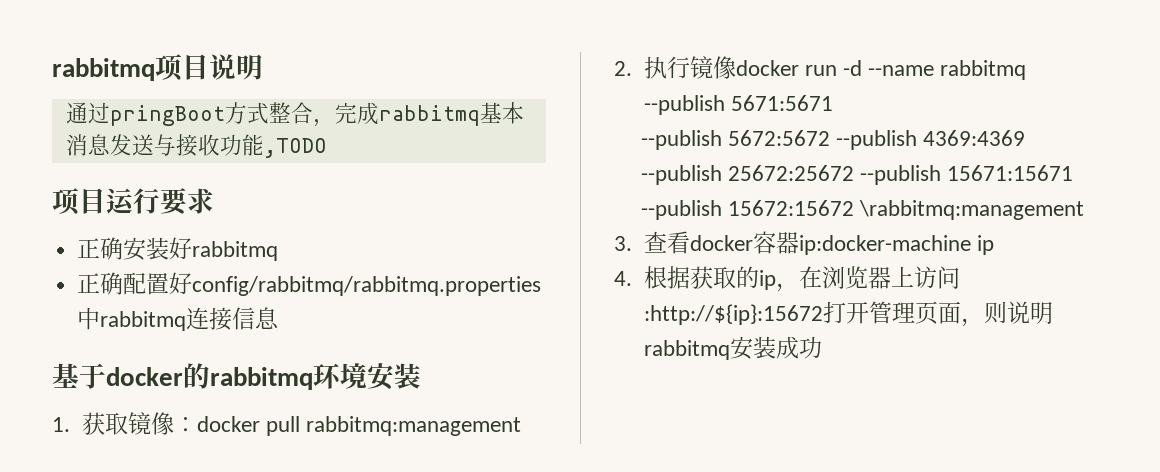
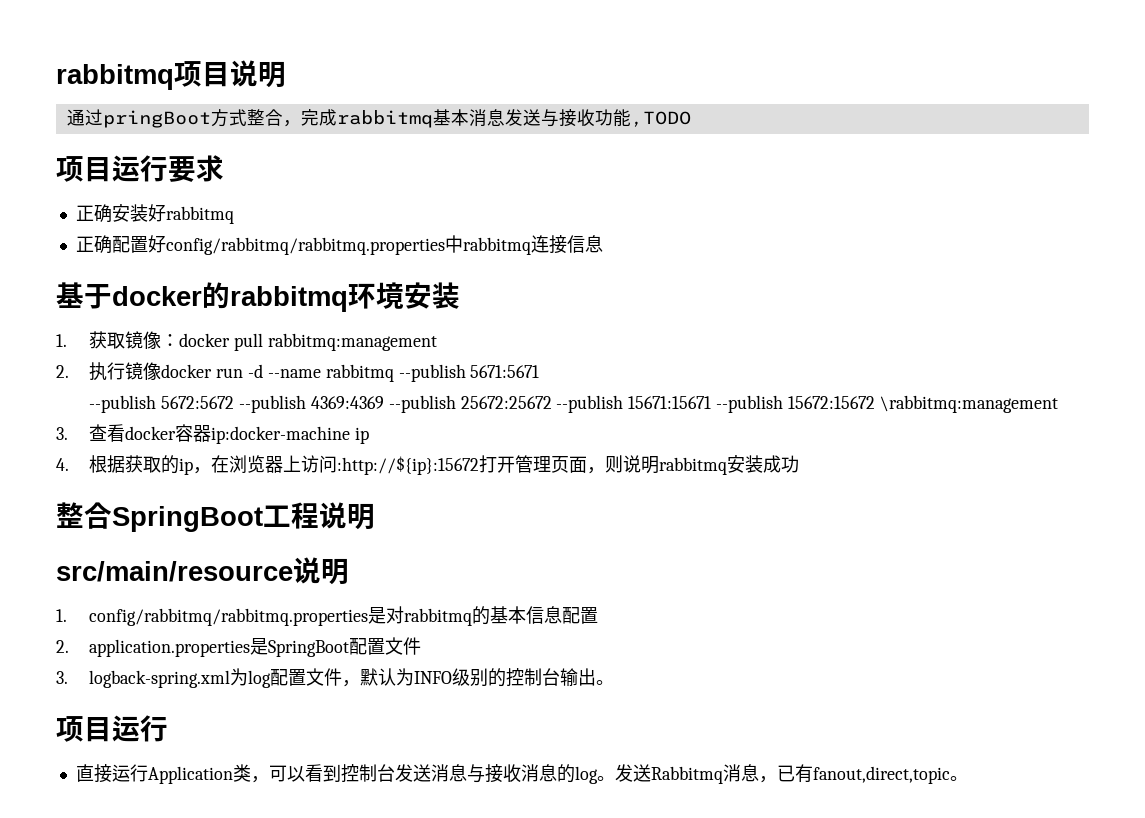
+ 整合SpringBoot工程说明
+ src/main/resource说明
+ 1. config/rabbitmq/rabbitmq.properties是对rabbitmq的基本信息配置
+ 2. application.properties是SpringBoot配置文件
+ 3. logback-spring.xml为log配置文件，默认为INFO级别的控制台输出。
+ 项目运行
+ 直接运行Application类，可以看到控制台发送消息与接收消息的log。发送Rabbitmq消息，已有fanout,direct,topic。

